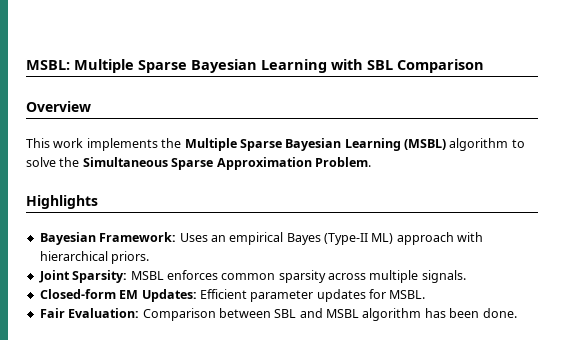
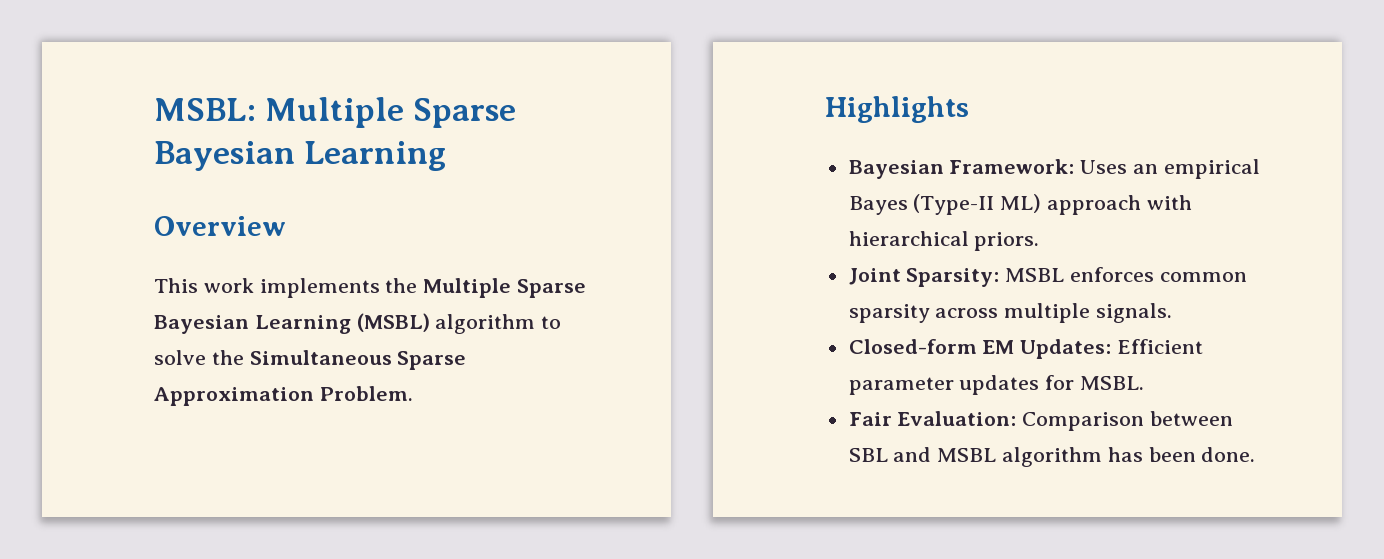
- MSBL: Multiple Sparse Bayesian Learning with SBL Comparison
+ MSBL: Multiple Sparse Bayesian Learning

